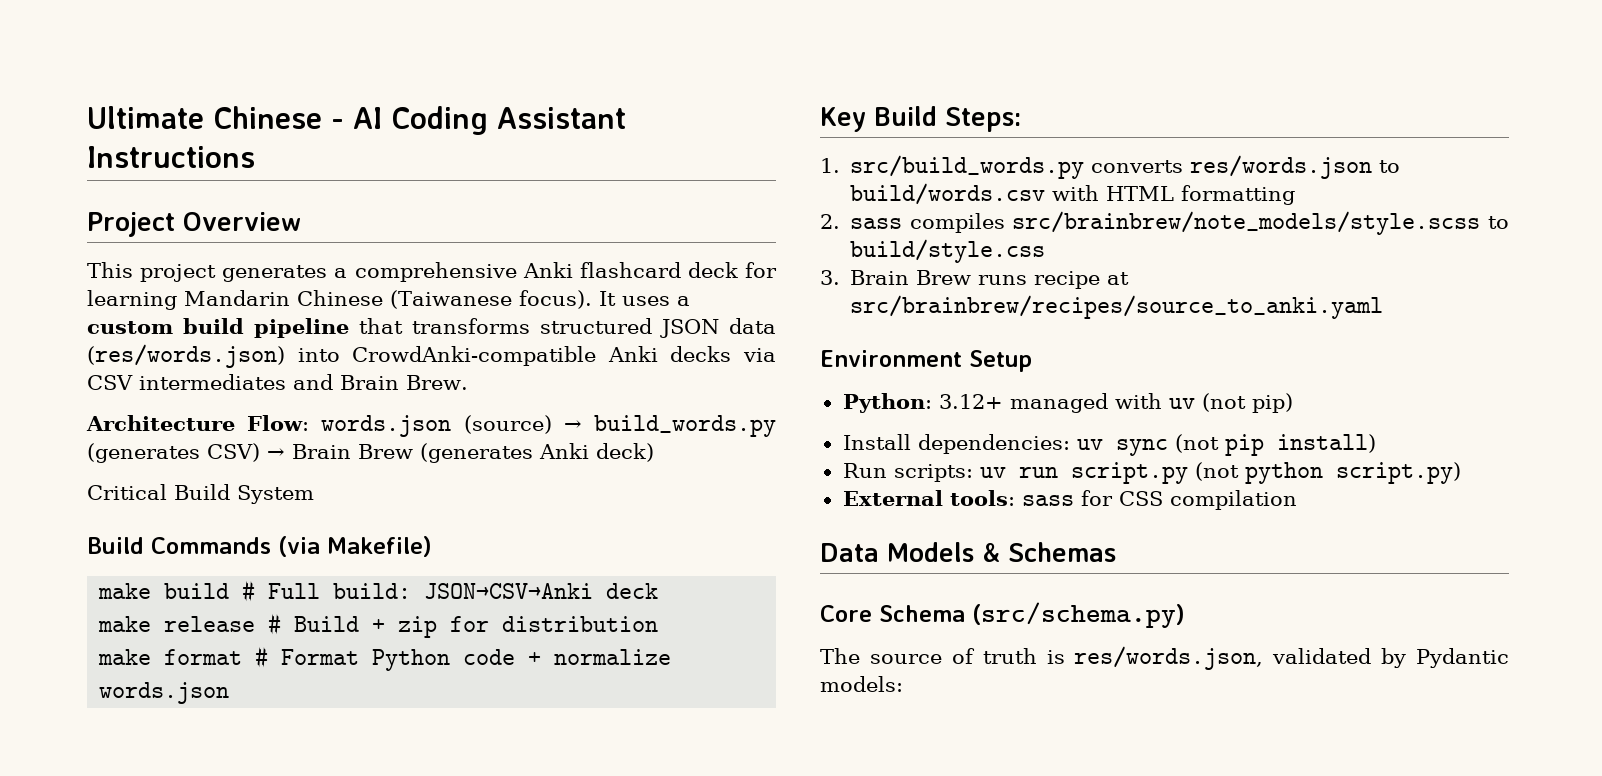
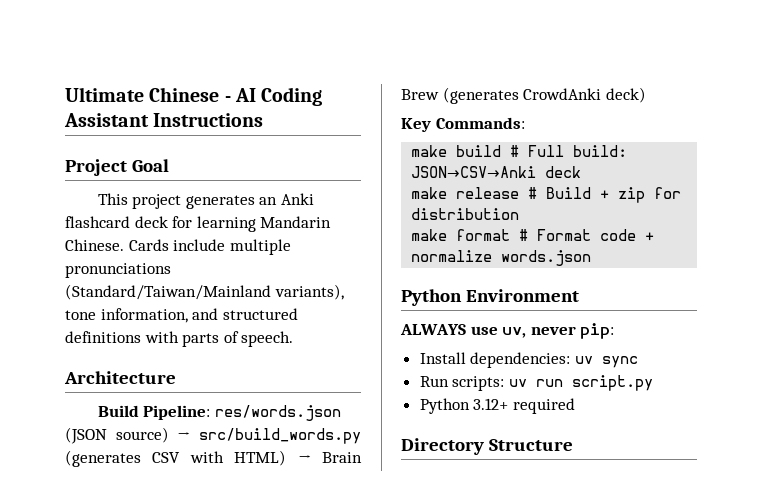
- Project Overview
+ Project Goal
- This project generates a comprehensive Anki flashcard deck for learning Mandarin Chinese (Taiwanese focus). It uses a custom build pipeline that transforms structured JSON data (res/words.json) into CrowdAnki-compatible Anki decks via CSV intermediates and Brain Brew.
- Architecture Flow: words.json (source) → build_words.py (generates CSV) → Brain Brew (generates Anki deck)
+ This project generates an Anki flashcard deck for learning Mandarin Chinese. Cards include multiple pronunciations (Standard/Taiwan/Mainland variants), tone information, and structured definitions with parts of speech.
+ Architecture
+ Build Pipeline: res/words.json (JSON source) → src/build_words.py (generates CSV with HTML) → Brain Brew (generates CrowdAnki deck)
- Critical Build System
- Build Commands (via Makefile)
+ Key Commands:
- make format # Format Python code + normalize words.json
+ make format # Format code + normalize words.json
- Key Build Steps:
- 1. src/build_words.py converts res/words.json to build/words.csv with HTML formatting
- 2. sass compiles src/brainbrew/note_models/style.scss to build/style.css
- 3. Brain Brew runs recipe at src/brainbrew/recipes/source_to_anki.yaml
- Environment Setup
- Python: 3.12+ managed with uv (not pip)
+ Python Environment
+ ALWAYS use uv, never pip:
- Install dependencies: uv sync (not pip install)
+ Install dependencies: uv sync
- Run scripts: uv run script.py (not python script.py)
- External tools: sass for CSS compilation
- Data Models & Schemas
- Core Schema (src/schema.py)
- The source of truth is res/words.json, validated by Pydantic models:
+ Run scripts: uv run script.py
+ Python 3.12+ required
+ Directory Structure

